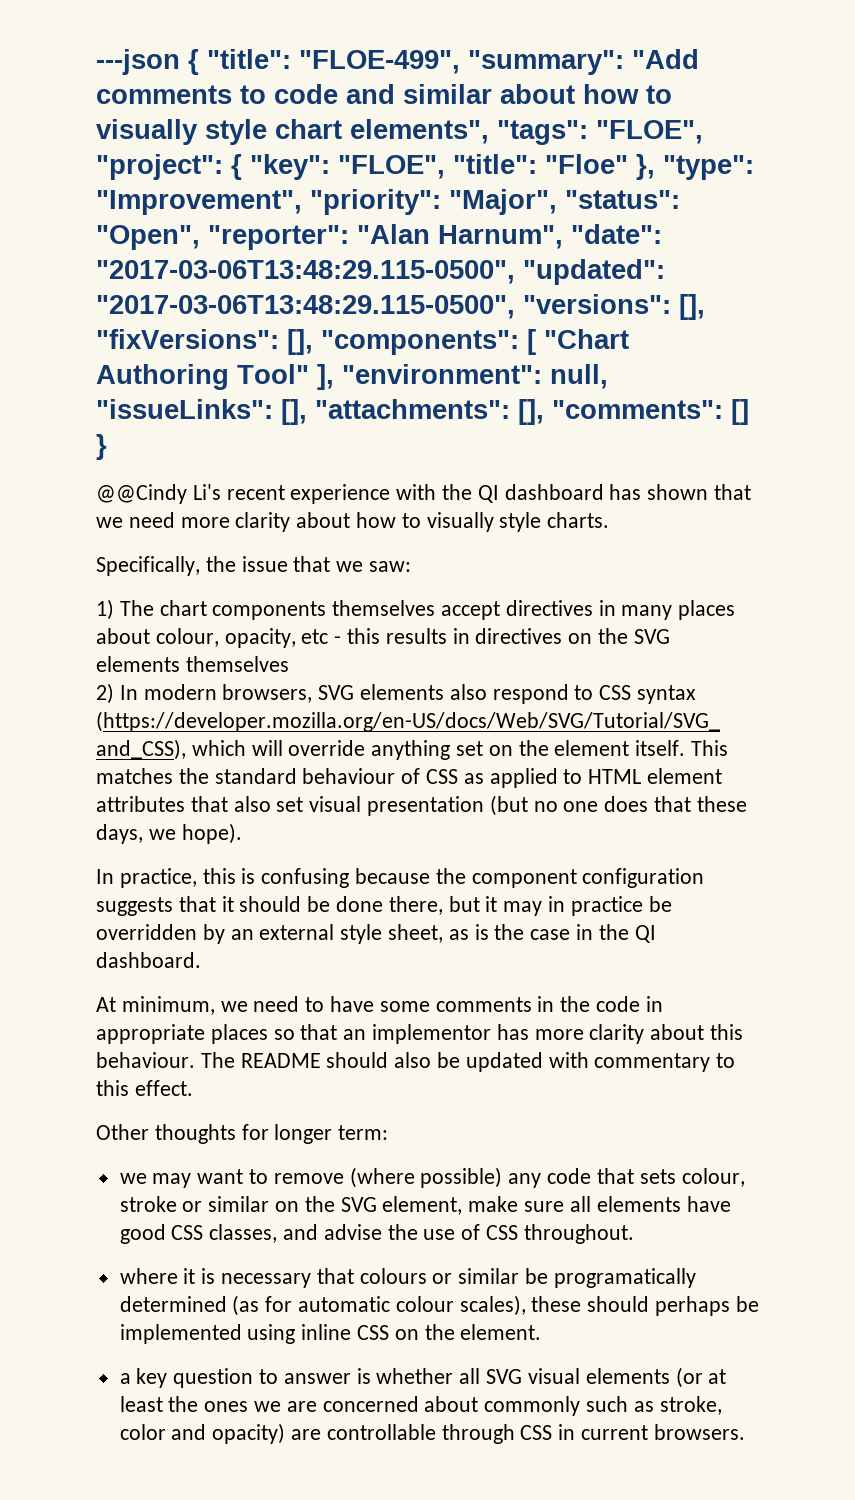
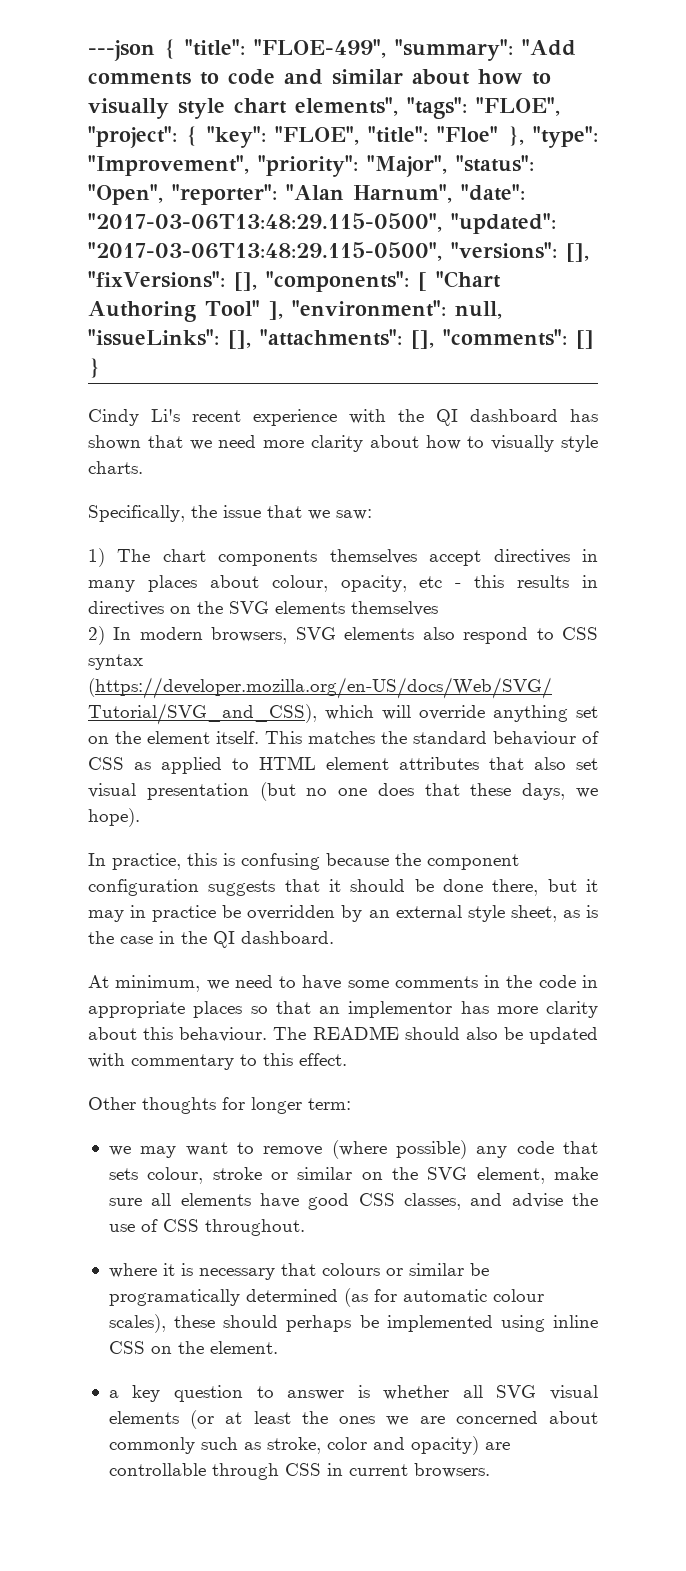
- @@Cindy Li's recent experience with the QI dashboard has shown that we need more clarity about how to visually style charts.
+ Cindy Li's recent experience with the QI dashboard has shown that we need more clarity about how to visually style charts.

